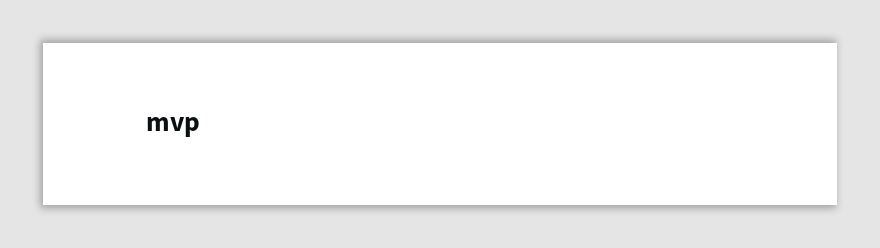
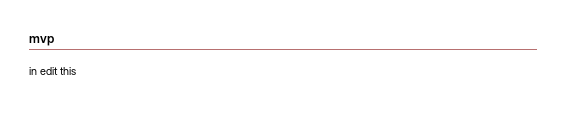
+ in edit this

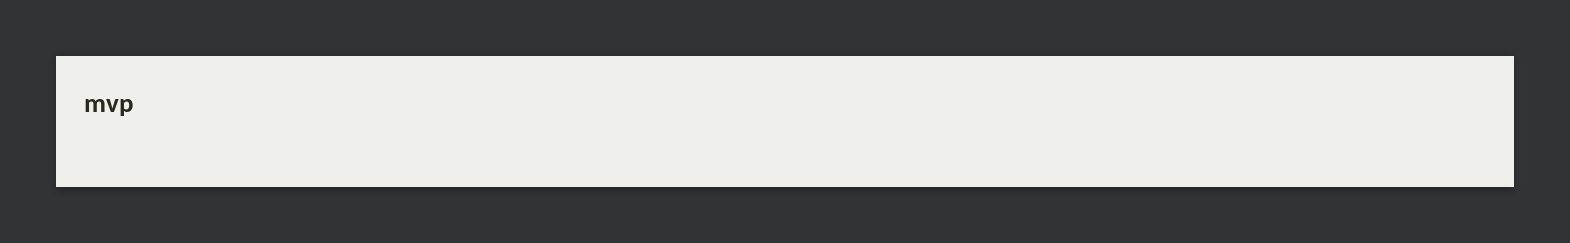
- in edit this

